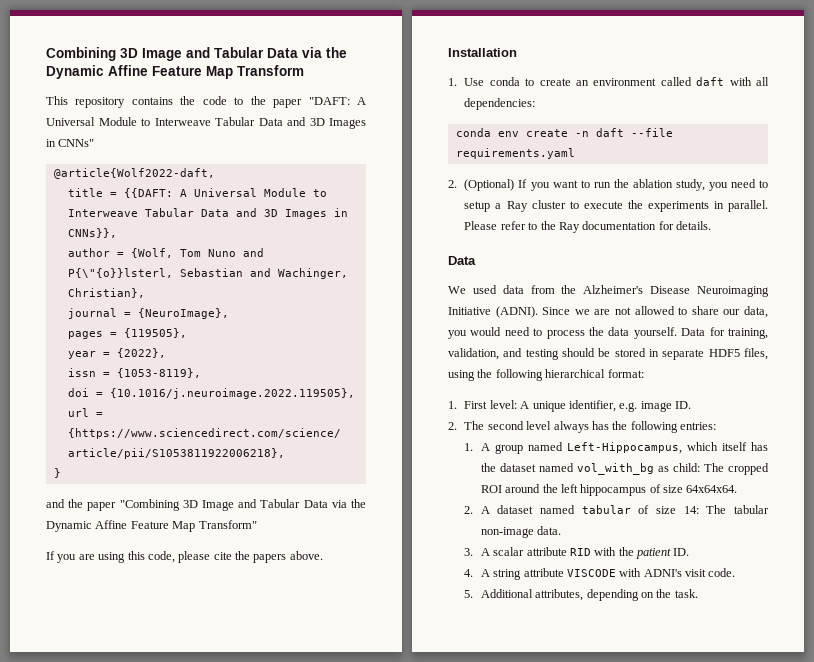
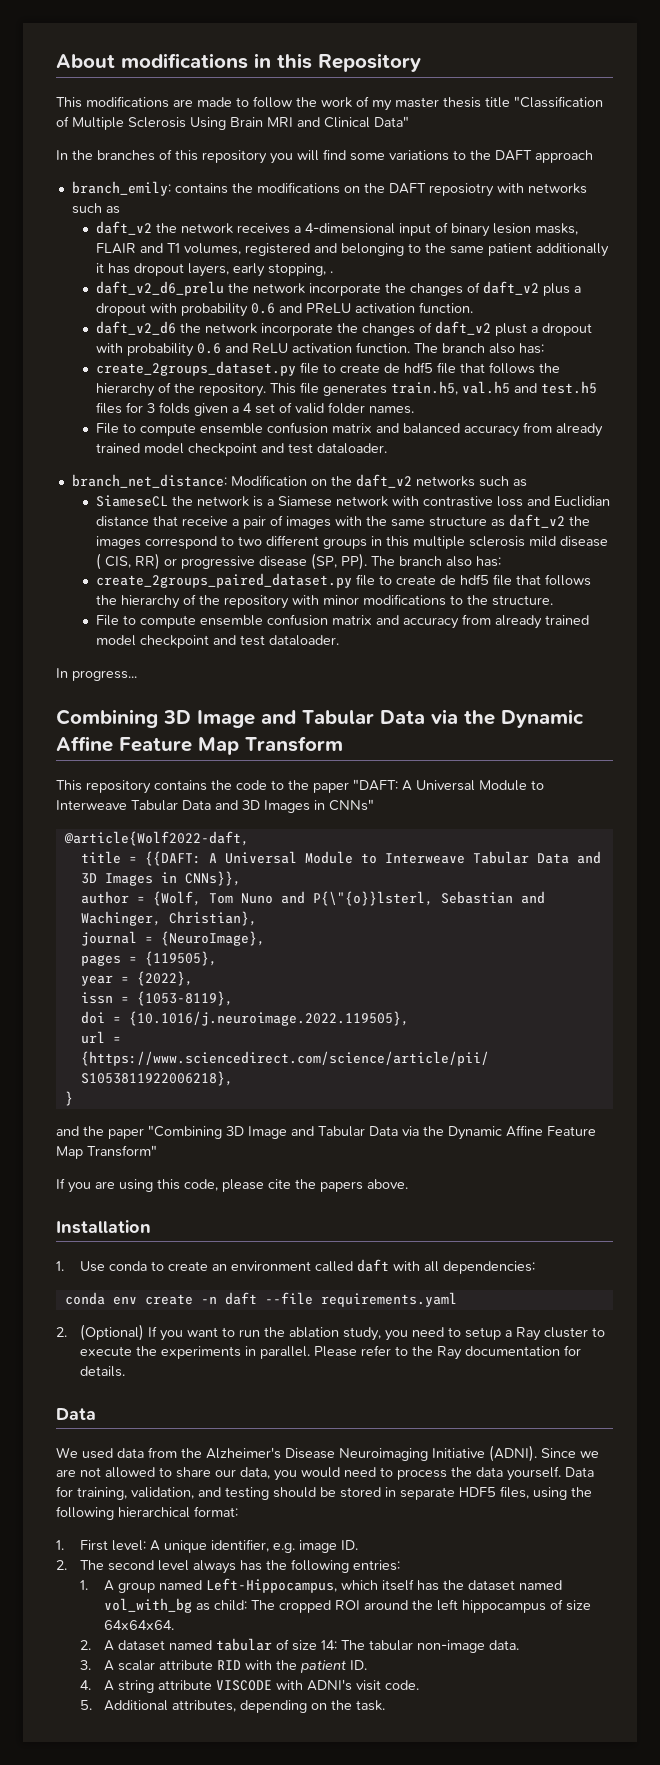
+ About modifications in this Repository
+ This modifications are made to follow the work of my master thesis title "Classification of Multiple Sclerosis Using Brain MRI and Clinical Data"
+ In the branches of this repository you will find some variations to the DAFT approach
+ branch_emily: contains the modifications on the DAFT reposiotry with networks such as
+ daft_v2 the network receives a 4-dimensional input of binary lesion masks, FLAIR and T1 volumes, registered and belonging to the same patient additionally it has dropout layers, early stopping, .
+ daft_v2_d6_prelu the network incorporate the changes of daft_v2 plus a dropout with probability 0.6 and PReLU activation function.
+ daft_v2_d6 the network incorporate the changes of daft_v2 plust a dropout with probability 0.6 and ReLU activation function. The branch also has:
+ create_2groups_dataset.py file to create de hdf5 file that follows the hierarchy of the repository. This file generates train.h5, val.h5 and test.h5 files for 3 folds given a 4 set of valid folder names.
+ File to compute ensemble confusion matrix and balanced accuracy from already trained model checkpoint and test dataloader.
+ branch_net_distance: Modification on the daft_v2 networks such as
+ SiameseCL the network is a Siamese network with contrastive loss and Euclidian distance that receive a pair of images with the same structure as daft_v2 the images correspond to two different groups in this multiple sclerosis mild disease ( CIS, RR) or progressive disease (SP, PP). The branch also has:
+ create_2groups_paired_dataset.py file to create de hdf5 file that follows the hierarchy of the repository with minor modifications to the structure.
+ File to compute ensemble confusion matrix and accuracy from already trained model checkpoint and test dataloader.
+ In progress...

